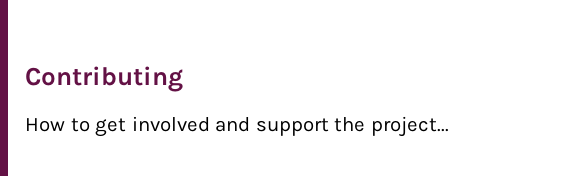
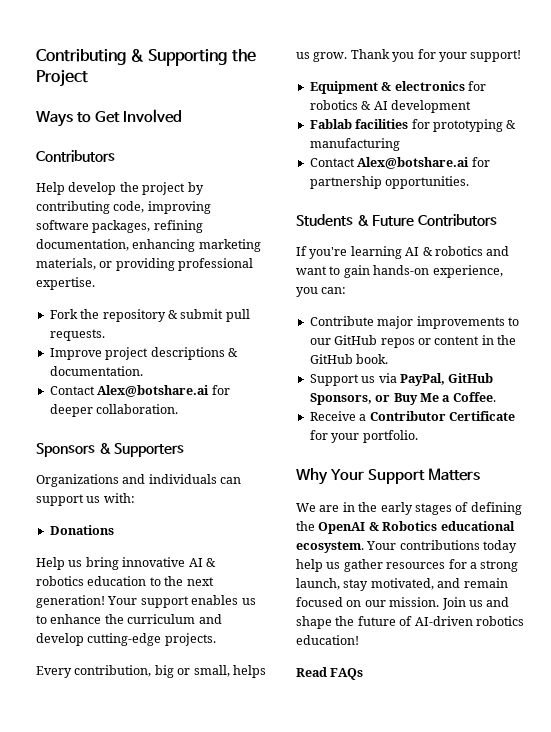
- Contributing
- How to get involved and support the project...
+ Contributing & Supporting the Project
+ Ways to Get Involved
+ Contributors
+ Help develop the project by contributing code, improving software packages, refining documentation, enhancing marketing materials, or providing professional expertise.
+ Fork the repository & submit pull requests.
+ Improve project descriptions & documentation.
+ Contact Alex@botshare.ai for deeper collaboration.
+ Sponsors & Supporters
+ Organizations and individuals can support us with:
+ Donations
+ Help us bring innovative AI & robotics education to the next generation! Your support enables us to enhance the curriculum and develop cutting-edge projects.
+ Every contribution, big or small, helps us grow. Thank you for your support!
+ Equipment & electronics for robotics & AI development
+ Fablab facilities for prototyping & manufacturing
+ Contact Alex@botshare.ai for partnership opportunities.
+ Students & Future Contributors
+ If you're learning AI & robotics and want to gain hands-on experience, you can:
+ Contribute major improvements to our GitHub repos or content in the GitHub book.
+ Support us via PayPal, GitHub Sponsors, or Buy Me a Coffee.
+ Receive a Contributor Certificate for your portfolio.
+ Why Your Support Matters
+ We are in the early stages of defining the OpenAI & Robotics educational ecosystem. Your contributions today help us gather resources for a strong launch, stay motivated, and remain focused on our mission. Join us and shape the future of AI-driven robotics education!
+ Read FAQs

